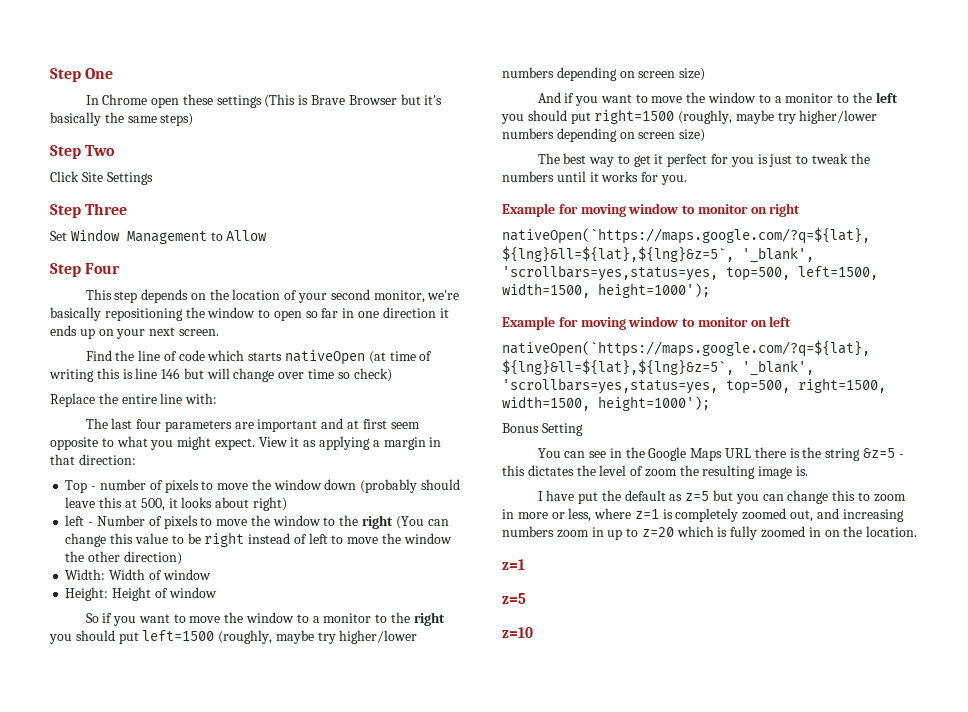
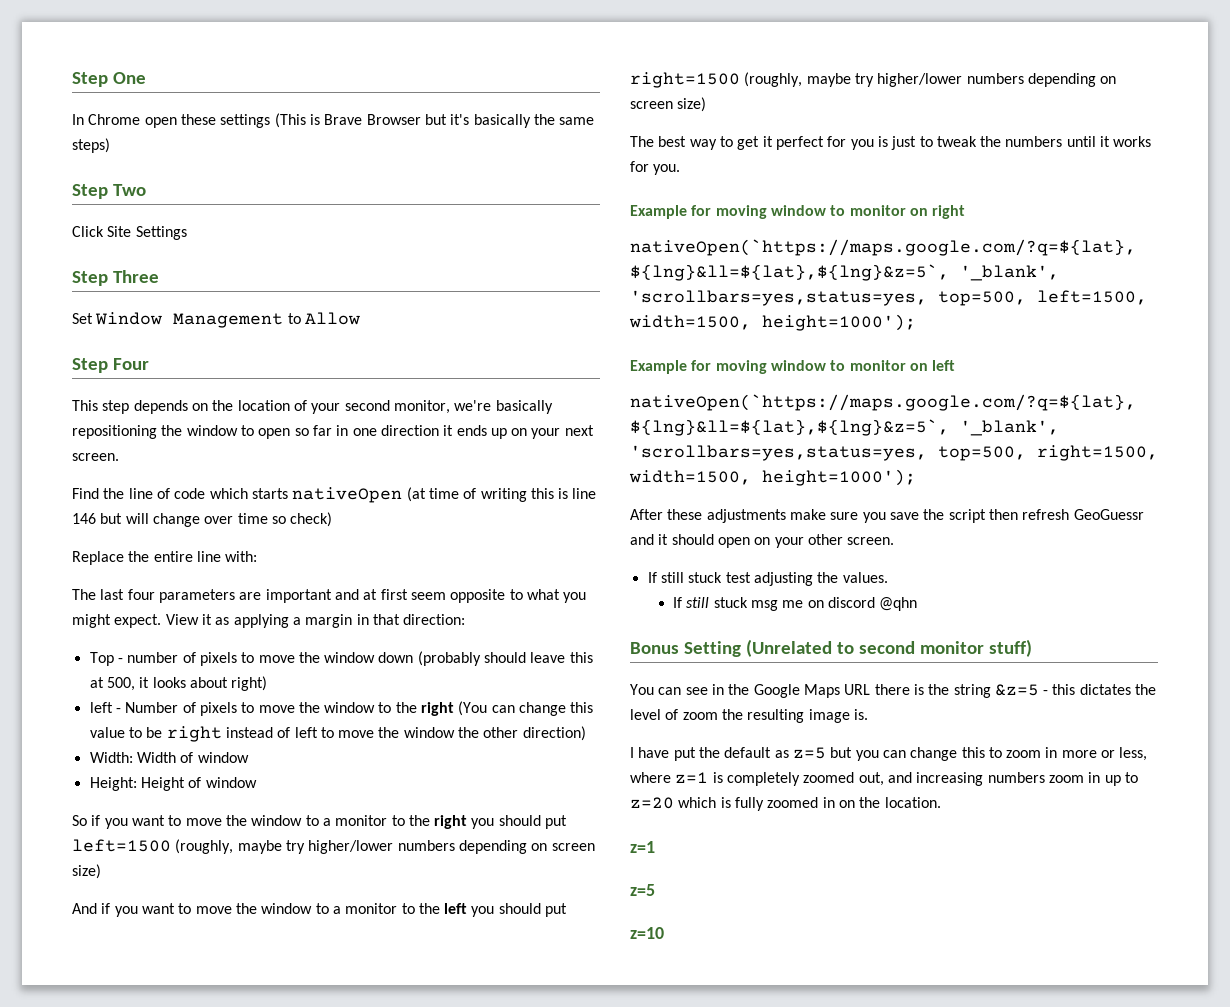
- Bonus Setting
+ After these adjustments make sure you save the script then refresh GeoGuessr and it should open on your other screen.
+ If still stuck test adjusting the values.
+ If still stuck msg me on discord @qhn
+ Bonus Setting (Unrelated to second monitor stuff)

